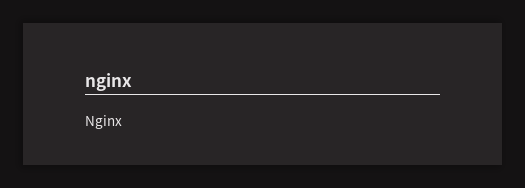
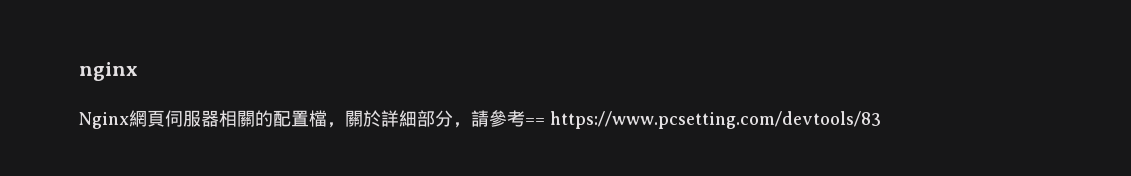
- Nginx
+ Nginx網頁伺服器相關的配置檔，關於詳細部分，請參考== https://www.pcsetting.com/devtools/83

